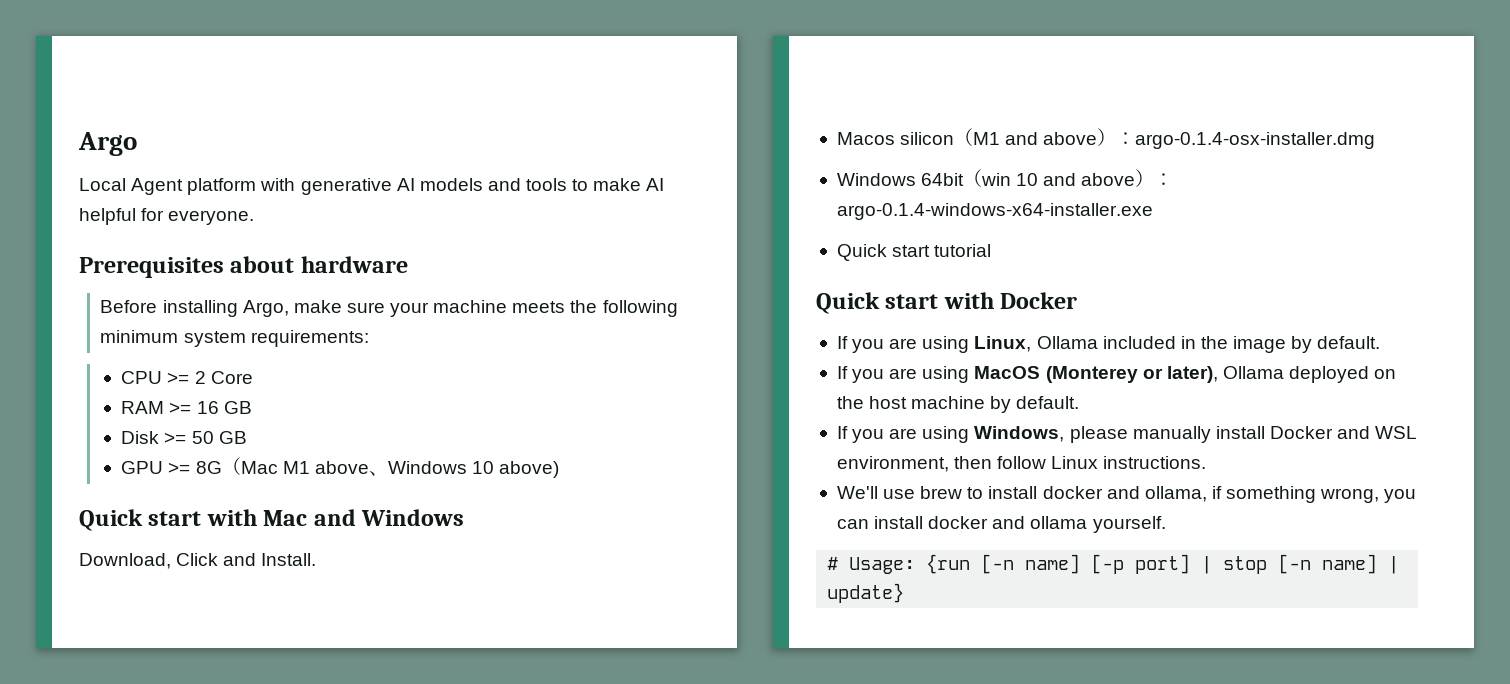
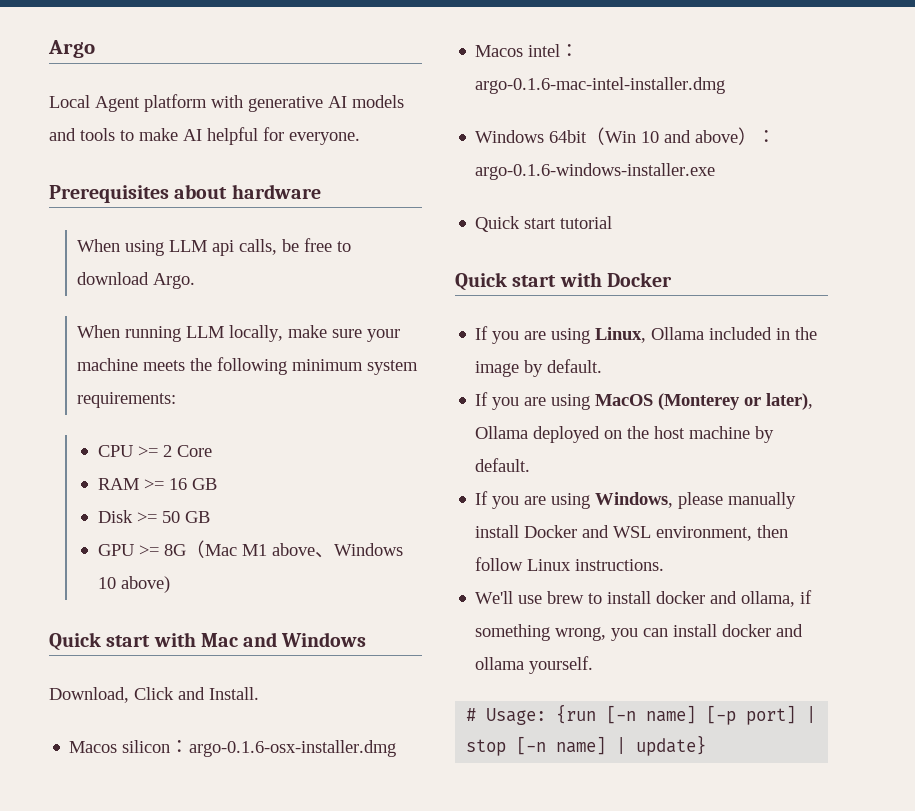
- Before installing Argo, make sure your machine meets the following minimum system requirements:
+ When using LLM api calls, be free to download Argo.
+ When running LLM locally, make sure your machine meets the following minimum system requirements:
- Macos silicon（M1 and above）：argo-0.1.4-osx-installer.dmg
+ Macos silicon：argo-0.1.6-osx-installer.dmg
+ Macos intel：argo-0.1.6-mac-intel-installer.dmg
- Windows 64bit（win 10 and above）：argo-0.1.4-windows-x64-installer.exe
+ Windows 64bit（Win 10 and above）：argo-0.1.6-windows-installer.exe

